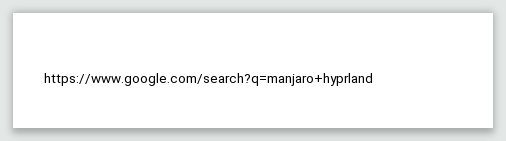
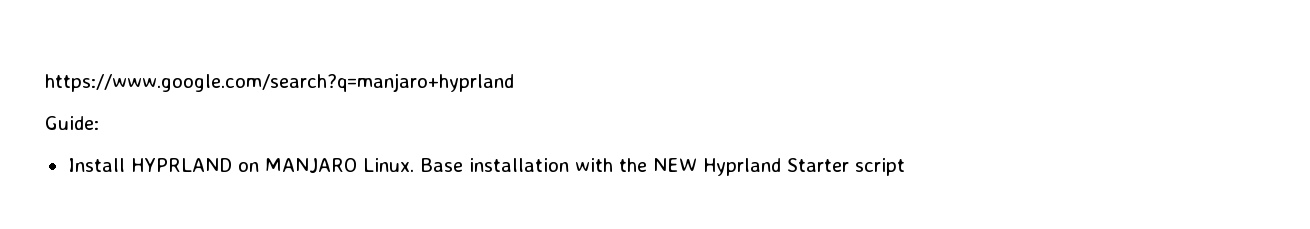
+ Guide:
+ Install HYPRLAND on MANJARO Linux. Base installation with the NEW Hyprland Starter script

